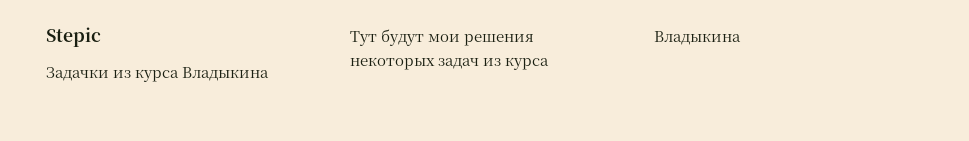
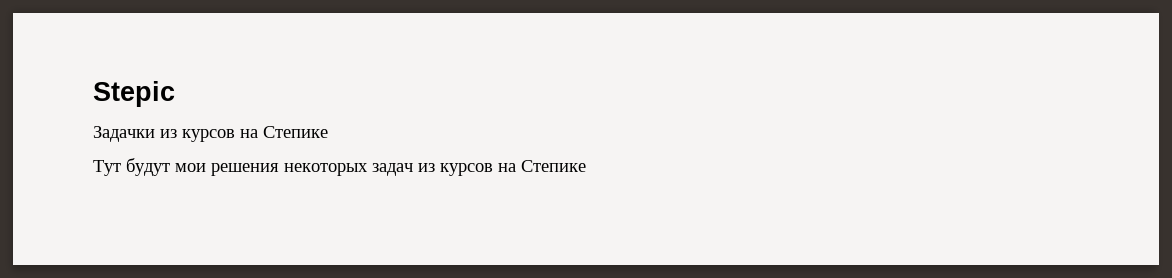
- Задачки из курса Владыкина
+ Задачки из курсов на Степике
- Тут будут мои решения некоторых задач из курса Владыкина
+ Тут будут мои решения некоторых задач из курсов на Степике

